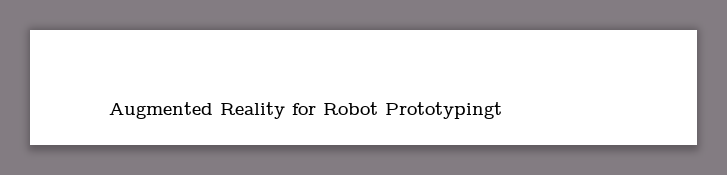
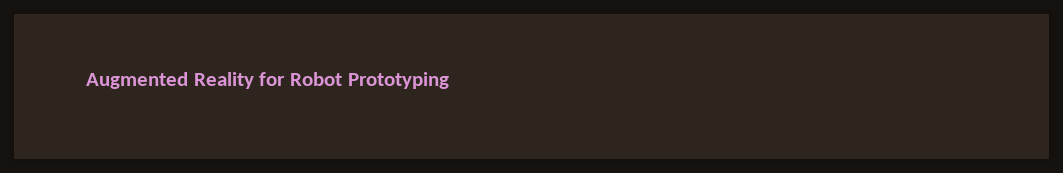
- Augmented Reality for Robot Prototypingt
+ Augmented Reality for Robot Prototyping

